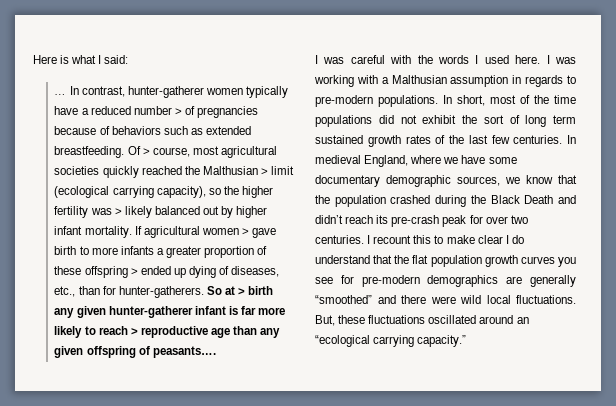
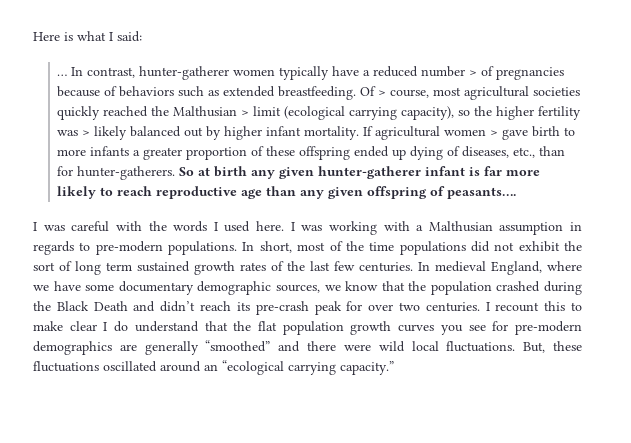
- If agricultural women > gave birth to more infants a greater proportion of these offspring > ended up dying of diseases, etc., than for hunter-gatherers.
+ If agricultural women > gave birth to more infants a greater proportion of these offspring ended up dying of diseases, etc., than for hunter-gatherers.
- So at > birth any given hunter-gatherer infant is far more likely to reach > reproductive age than any given offspring of peasants….
+ So at birth any given hunter-gatherer infant is far more likely to reach reproductive age than any given offspring of peasants….

